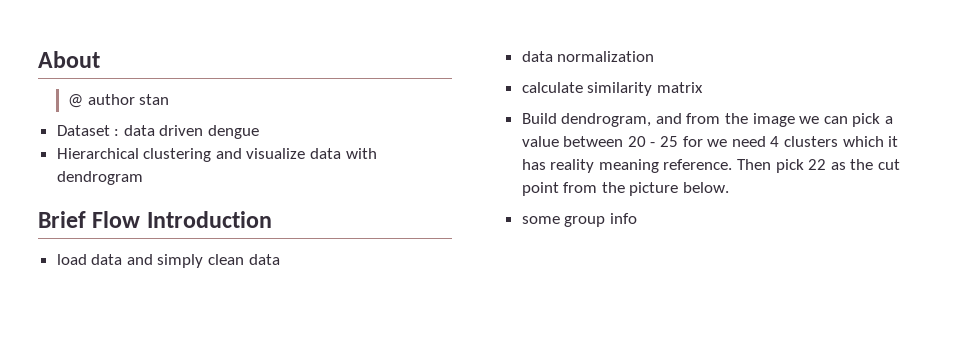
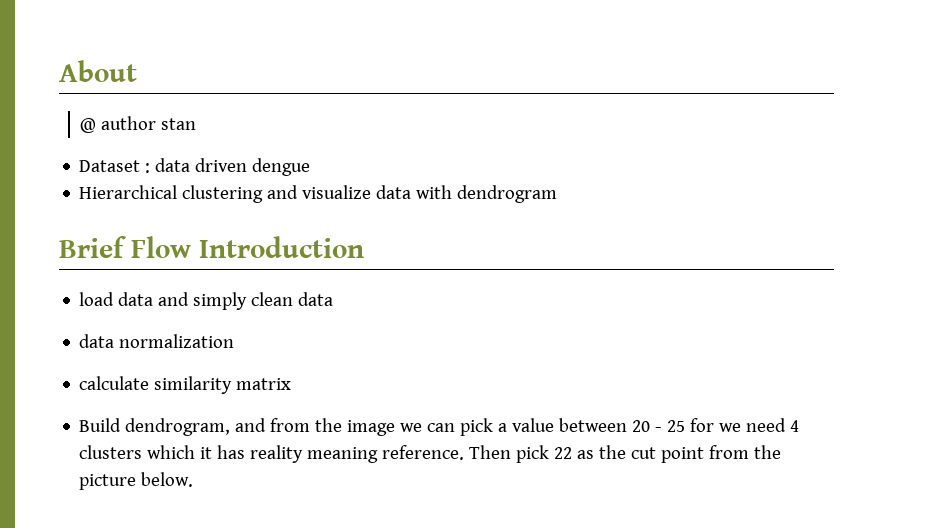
- some group info

